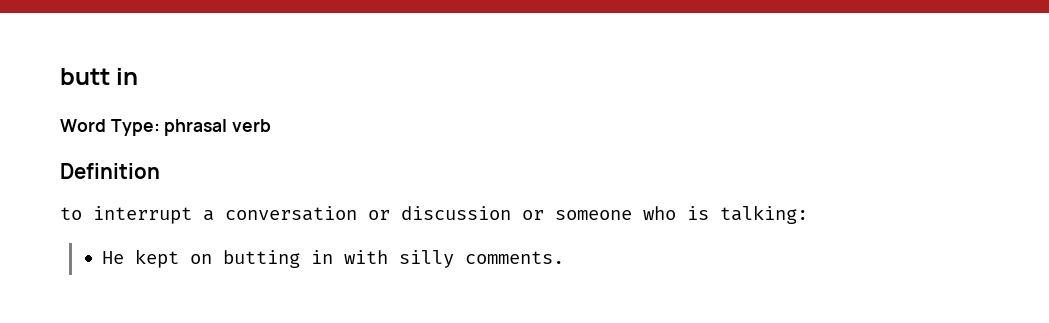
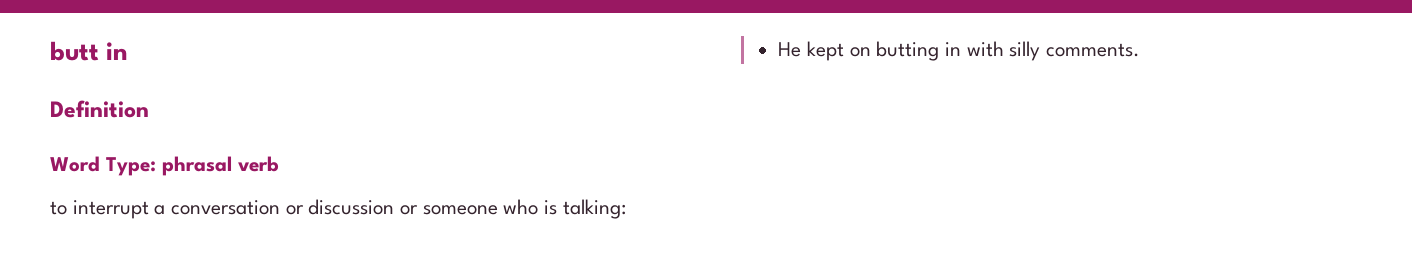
+ Definition
- Definition

